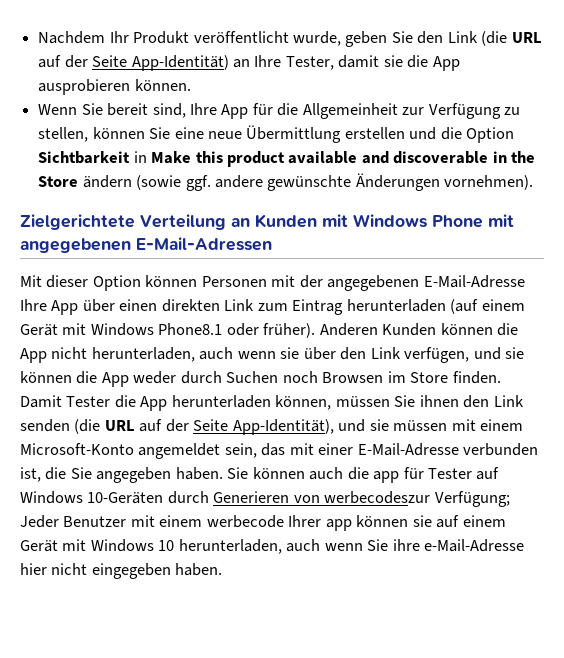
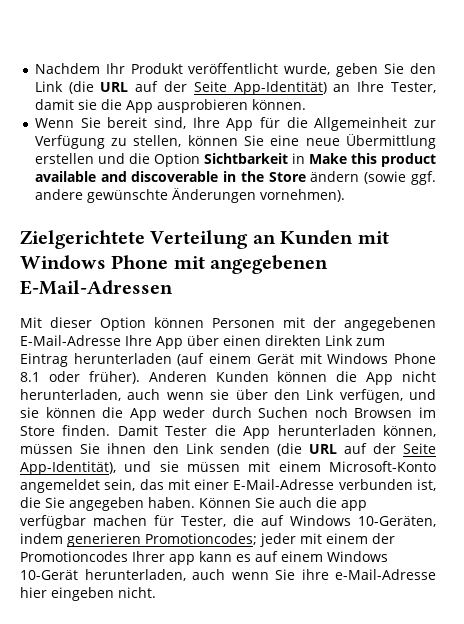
- Mit dieser Option können Personen mit der angegebenen E-Mail-Adresse Ihre App über einen direkten Link zum Eintrag herunterladen (auf einem Gerät mit Windows Phone8.1 oder früher).
+ Mit dieser Option können Personen mit der angegebenen E-Mail-Adresse Ihre App über einen direkten Link zum Eintrag herunterladen (auf einem Gerät mit Windows Phone 8.1 oder früher).
- Sie können auch die app für Tester auf Windows 10-Geräten durch Generieren von werbecodeszur Verfügung; Jeder Benutzer mit einem werbecode Ihrer app können sie auf einem Gerät mit Windows 10 herunterladen, auch wenn Sie ihre e-Mail-Adresse hier nicht eingegeben haben.
+ Können Sie auch die app verfügbar machen für Tester, die auf Windows 10-Geräten, indem generieren Promotioncodes; jeder mit einem der Promotioncodes Ihrer app kann es auf einem Windows 10-Gerät herunterladen, auch wenn Sie ihre e-Mail-Adresse hier eingeben nicht.

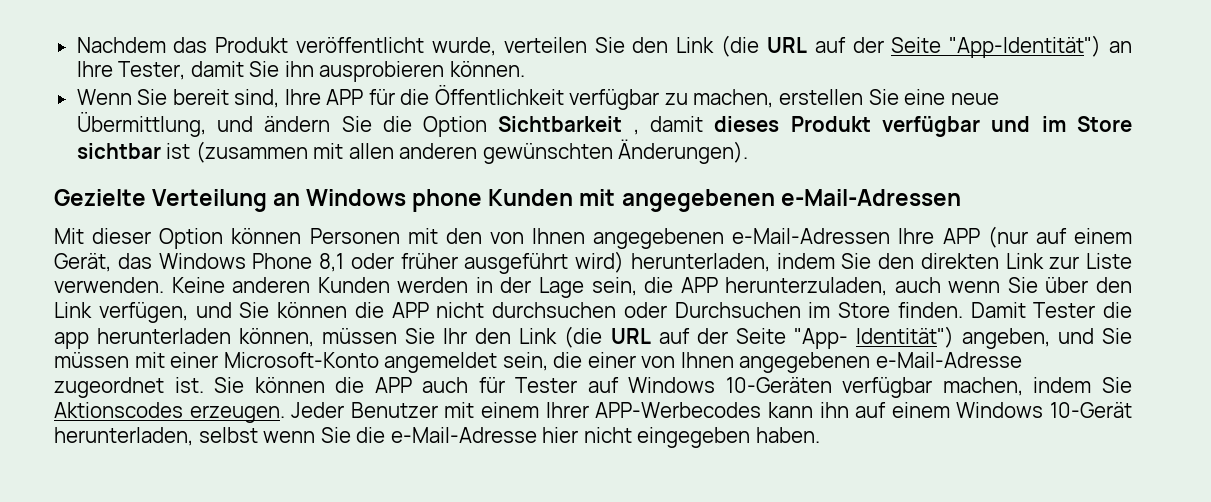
- Nachdem Ihr Produkt veröffentlicht wurde, geben Sie den Link (die URL auf der Seite App-Identität) an Ihre Tester, damit sie die App ausprobieren können.
+ Nachdem das Produkt veröffentlicht wurde, verteilen Sie den Link (die URL auf der Seite "App-Identität") an Ihre Tester, damit Sie ihn ausprobieren können.
- Wenn Sie bereit sind, Ihre App für die Allgemeinheit zur Verfügung zu stellen, können Sie eine neue Übermittlung erstellen und die Option Sichtbarkeit in Make this product available and discoverable in the Store ändern (sowie ggf. andere gewünschte Änderungen vornehmen).
- Zielgerichtete Verteilung an Kunden mit Windows Phone mit angegebenen E-Mail-Adressen
+ Wenn Sie bereit sind, Ihre APP für die Öffentlichkeit verfügbar zu machen, erstellen Sie eine neue Übermittlung, und ändern Sie die Option Sichtbarkeit , damit dieses Produkt verfügbar und im Store sichtbar ist (zusammen mit allen anderen gewünschten Änderungen).
+ Gezielte Verteilung an Windows phone Kunden mit angegebenen e-Mail-Adressen
- Mit dieser Option können Personen mit der angegebenen E-Mail-Adresse Ihre App über einen direkten Link zum Eintrag herunterladen (auf einem Gerät mit Windows Phone 8.1 oder früher). Anderen Kunden können die App nicht herunterladen, auch wenn sie über den Link verfügen, und sie können die App weder durch Suchen noch Browsen im Store finden.
+ Mit dieser Option können Personen mit den von Ihnen angegebenen e-Mail-Adressen Ihre APP (nur auf einem Gerät, das Windows Phone 8,1 oder früher ausgeführt wird) herunterladen, indem Sie den direkten Link zur Liste verwenden. Keine anderen Kunden werden in der Lage sein, die APP herunterzuladen, auch wenn Sie über den Link verfügen, und Sie können die APP nicht durchsuchen oder Durchsuchen im Store finden.
- Damit Tester die App herunterladen können, müssen Sie ihnen den Link senden (die URL auf der Seite App-Identität), und sie müssen mit einem Microsoft-Konto angemeldet sein, das mit einer E-Mail-Adresse verbunden ist, die Sie angegeben haben. Können Sie auch die app verfügbar machen für Tester, die auf Windows 10-Geräten, indem generieren Promotioncodes; jeder mit einem der Promotioncodes Ihrer app kann es auf einem Windows 10-Gerät herunterladen, auch wenn Sie ihre e-Mail-Adresse hier eingeben nicht.
+ Damit Tester die app herunterladen können, müssen Sie Ihr den Link (die URL auf der Seite "App- Identität") angeben, und Sie müssen mit einer Microsoft-Konto angemeldet sein, die einer von Ihnen angegebenen e-Mail-Adresse zugeordnet ist. Sie können die APP auch für Tester auf Windows 10-Geräten verfügbar machen, indem Sie Aktionscodes erzeugen. Jeder Benutzer mit einem Ihrer APP-Werbecodes kann ihn auf einem Windows 10-Gerät herunterladen, selbst wenn Sie die e-Mail-Adresse hier nicht eingegeben haben.

